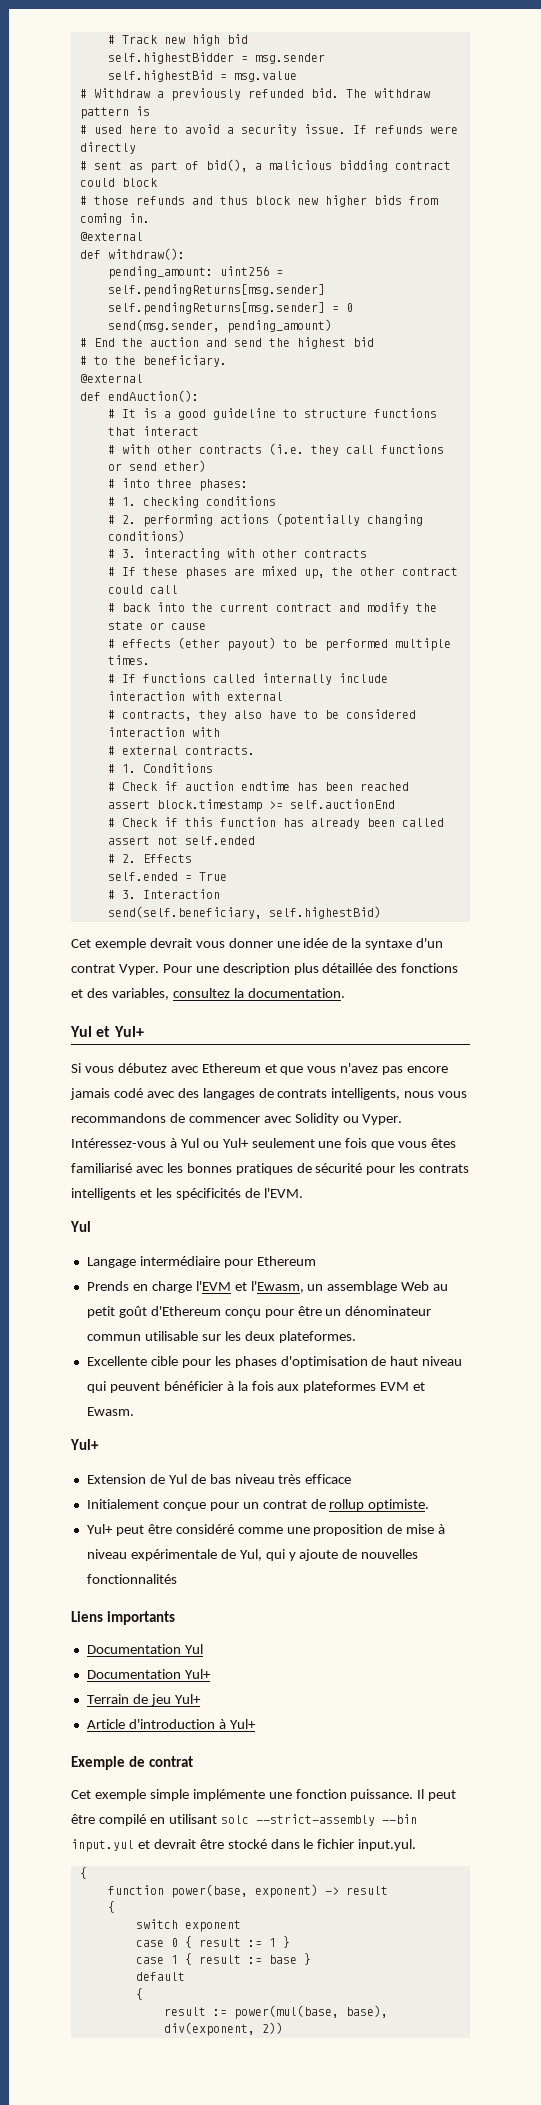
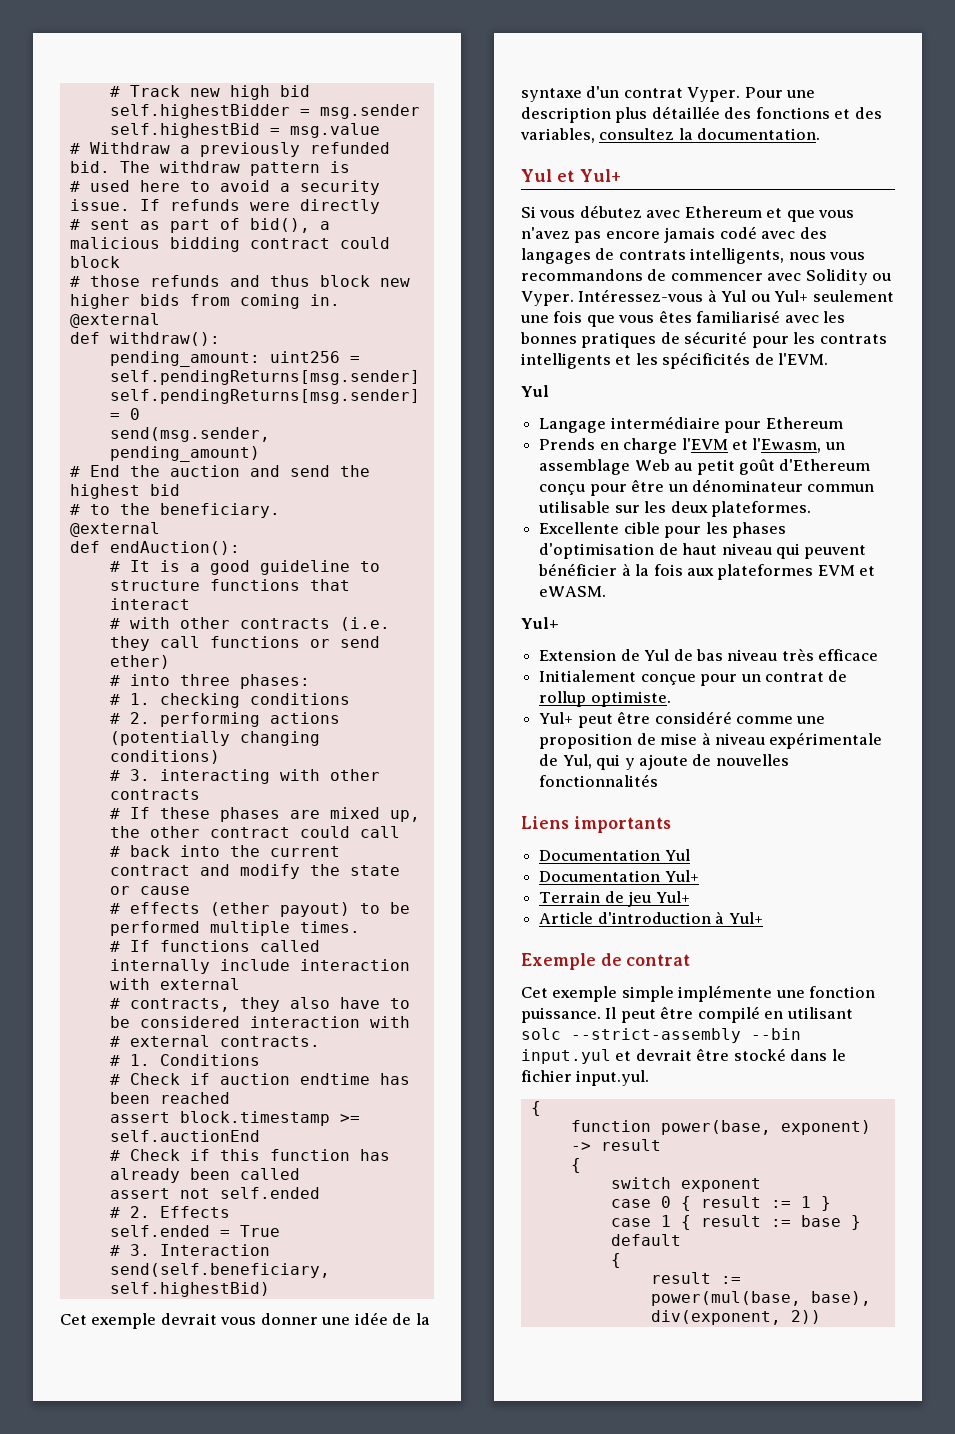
- Excellente cible pour les phases d'optimisation de haut niveau qui peuvent bénéficier à la fois aux plateformes EVM et Ewasm.
+ Excellente cible pour les phases d'optimisation de haut niveau qui peuvent bénéficier à la fois aux plateformes EVM et eWASM.

